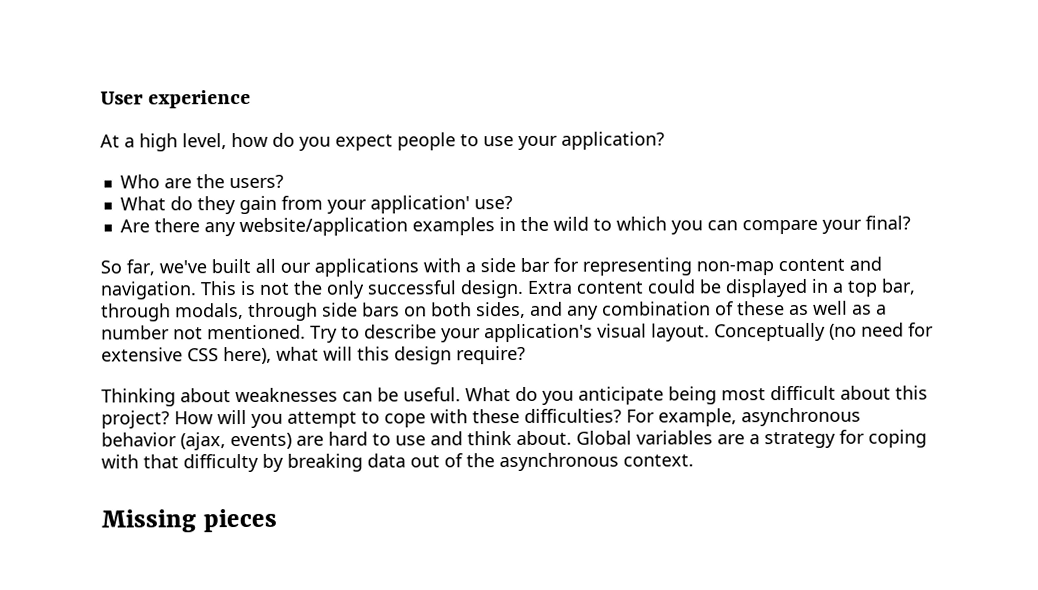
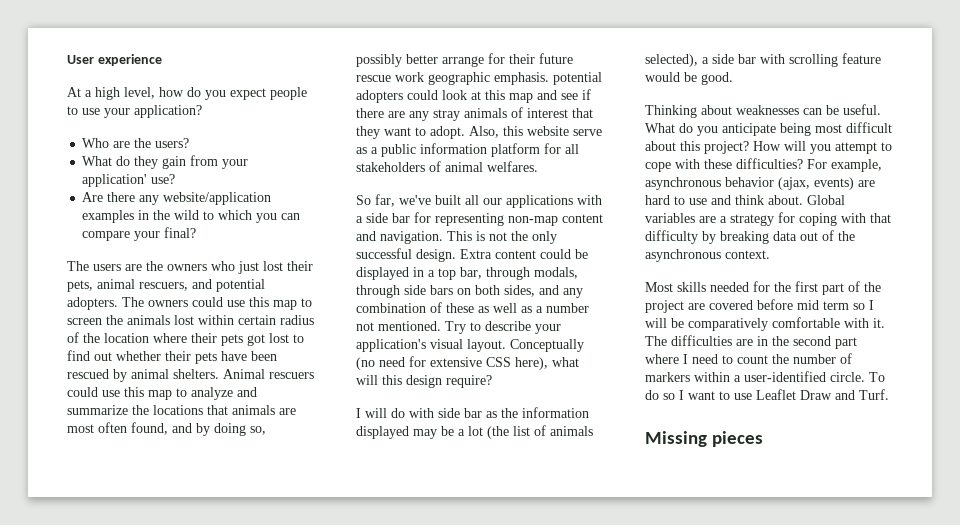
+ The users are the owners who just lost their pets, animal rescuers, and potential adopters. The owners could use this map to screen the animals lost within certain radius of the location where their pets got lost to find out whether their pets have been rescued by animal shelters. Animal rescuers could use this map to analyze and summarize the locations that animals are most often found, and by doing so, possibly better arrange for their future rescue work geographic emphasis. potential adopters could look at this map and see if there are any stray animals of interest that they want to adopt. Also, this website serve as a public information platform for all stakeholders of animal welfares.
+ I will do with side bar as the information displayed may be a lot (the list of animals selected), a side bar with scrolling feature would be good.
+ Most skills needed for the first part of the project are covered before mid term so I will be comparatively comfortable with it. The difficulties are in the second part where I need to count the number of markers within a user-identified circle. To do so I want to use Leaflet Draw and Turf.

